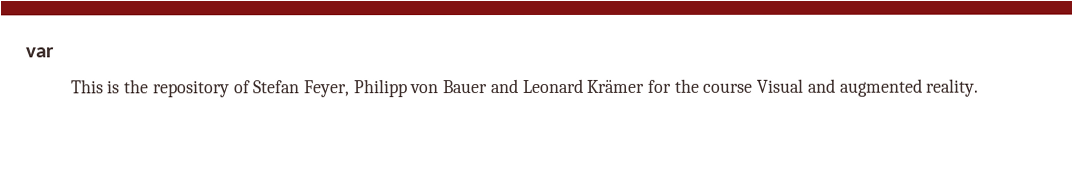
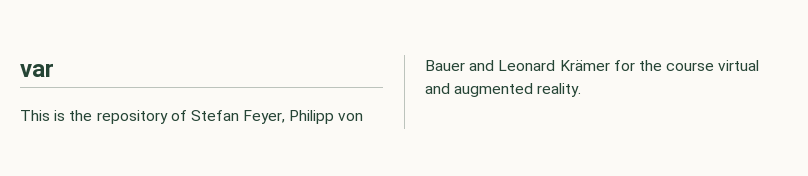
- This is the repository of Stefan Feyer, Philipp von Bauer and Leonard Krämer for the course Visual and augmented reality.
+ This is the repository of Stefan Feyer, Philipp von Bauer and Leonard Krämer for the course virtual and augmented reality.

